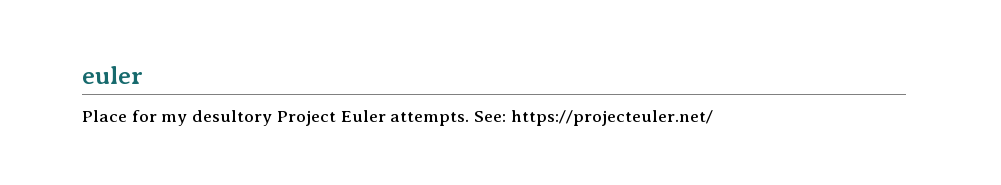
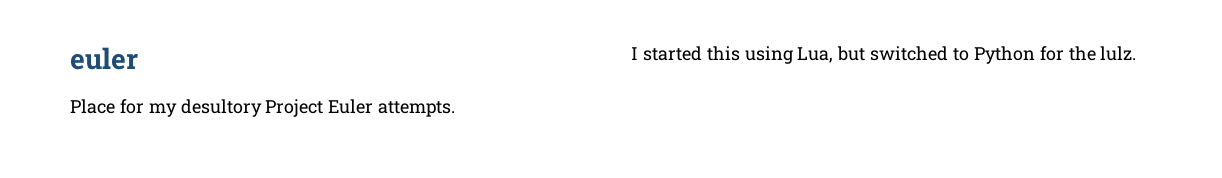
- Place for my desultory Project Euler attempts. See: https://projecteuler.net/
+ Place for my desultory Project Euler attempts.
+ I started this using Lua, but switched to Python for the lulz.

